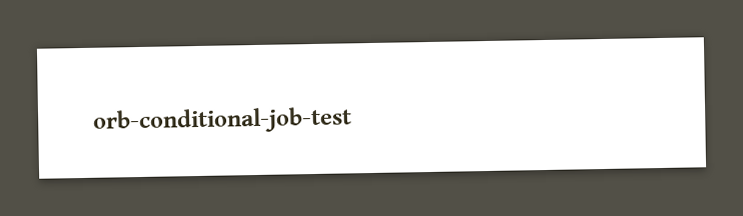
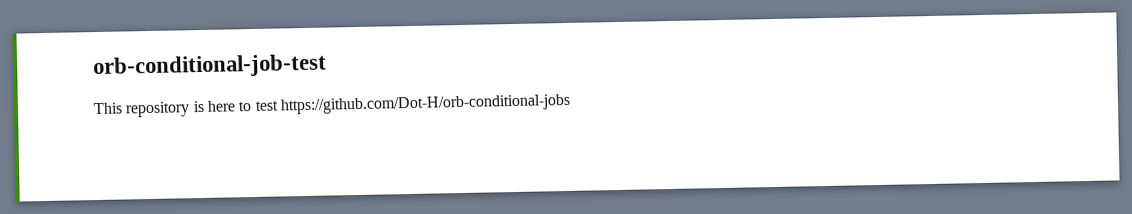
+ This repository is here to test https://github.com/Dot-H/orb-conditional-jobs

